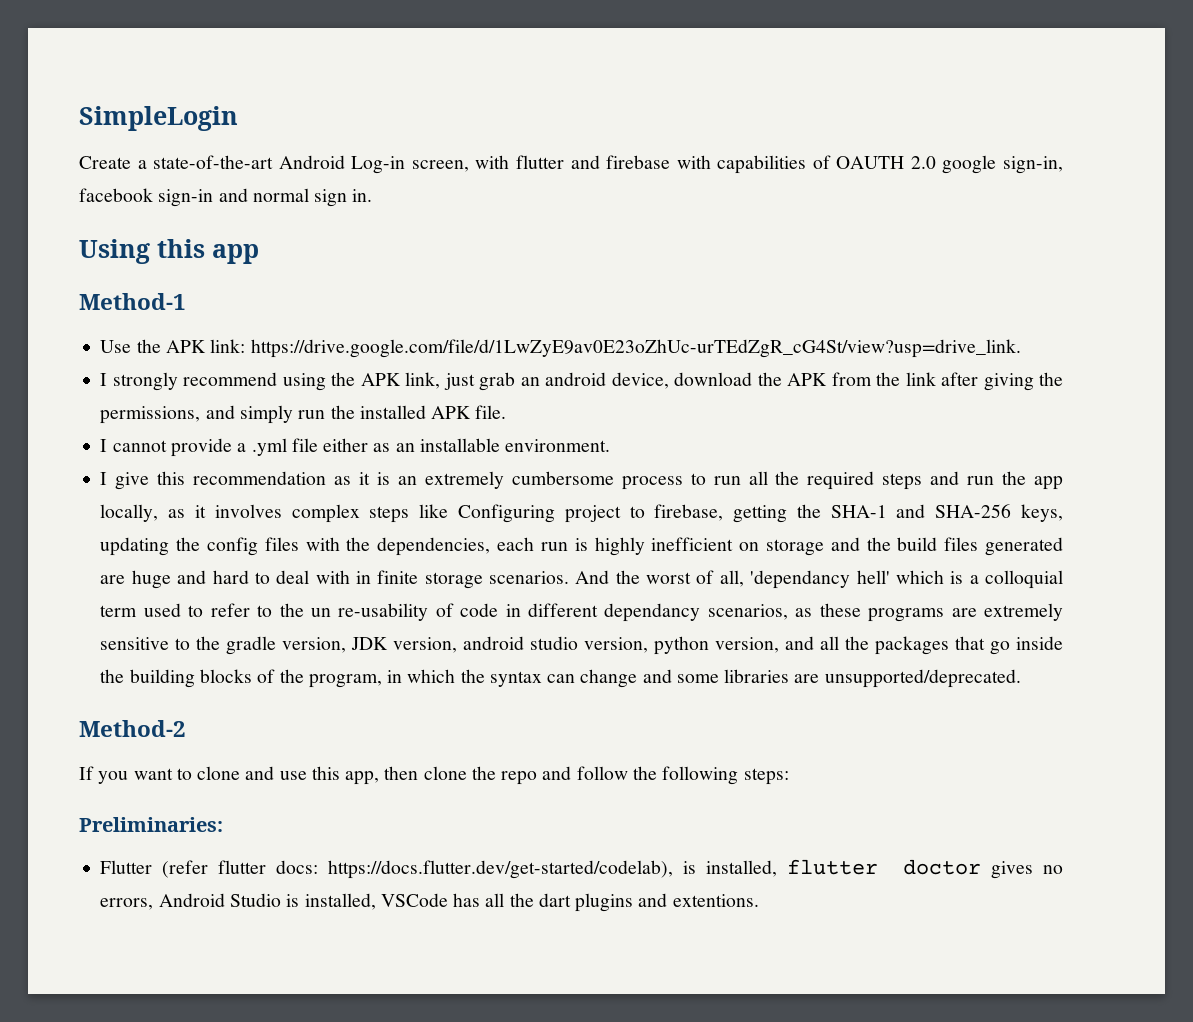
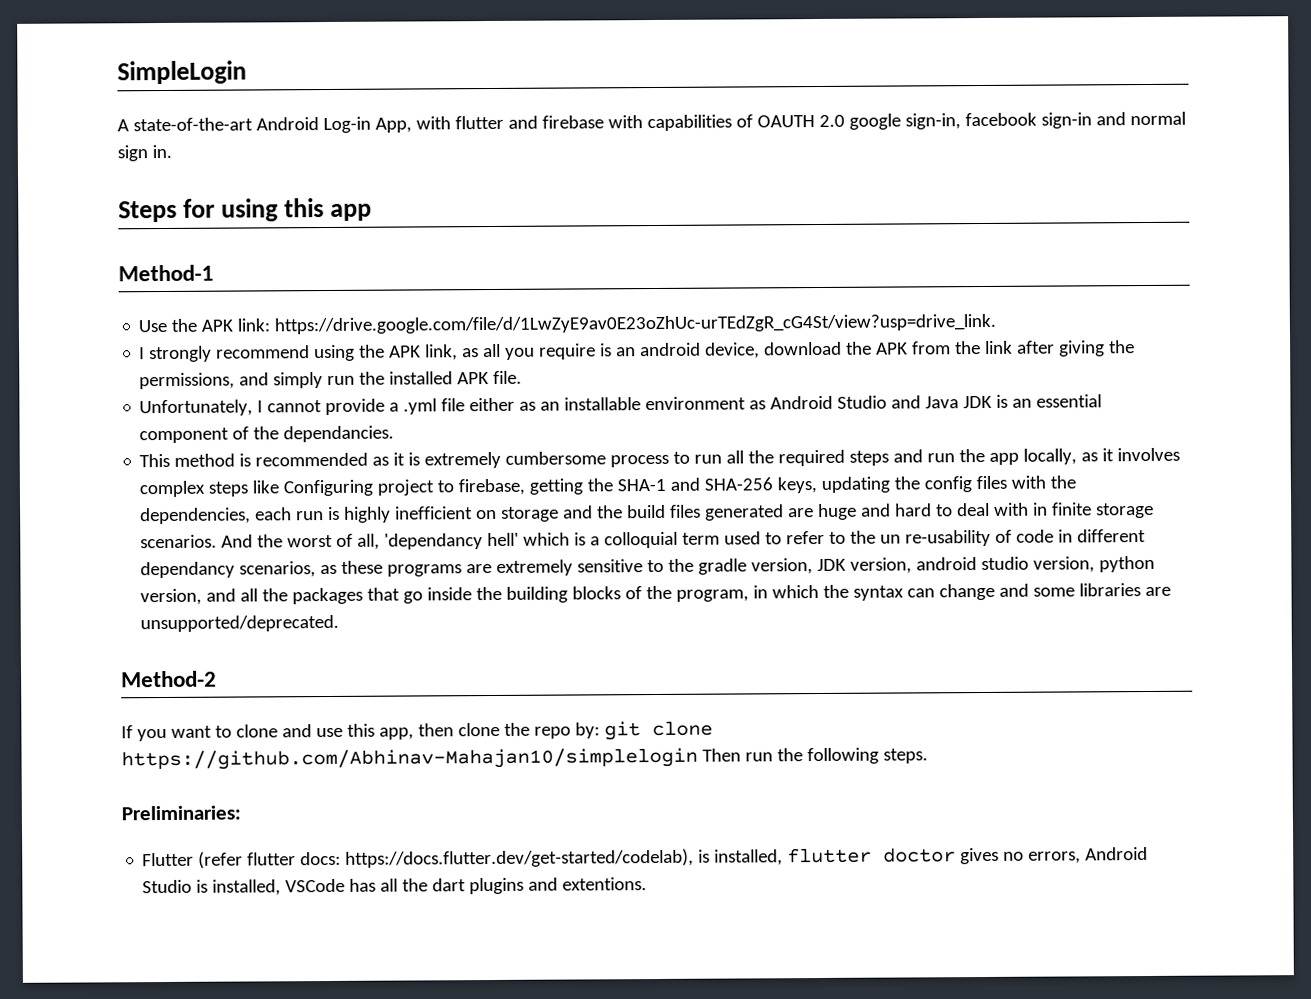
- Create a state-of-the-art Android Log-in screen, with flutter and firebase with capabilities of OAUTH 2.0 google sign-in, facebook sign-in and normal sign in.
+ A state-of-the-art Android Log-in App, with flutter and firebase with capabilities of OAUTH 2.0 google sign-in, facebook sign-in and normal sign in.
- Using this app
+ Steps for using this app
- I strongly recommend using the APK link, just grab an android device, download the APK from the link after giving the permissions, and simply run the installed APK file.
+ I strongly recommend using the APK link, as all you require is an android device, download the APK from the link after giving the permissions, and simply run the installed APK file.
- I cannot provide a .yml file either as an installable environment.
- I give this recommendation as it is an extremely cumbersome process to run all the required steps and run the app locally, as it involves complex steps like Configuring project to firebase, getting the SHA-1 and SHA-256 keys, updating the config files with the dependencies, each run is highly inefficient on storage and the build files generated are huge and hard to deal with in finite storage scenarios.
+ Unfortunately, I cannot provide a .yml file either as an installable environment as Android Studio and Java JDK is an essential component of the dependancies.
+ This method is recommended as it is extremely cumbersome process to run all the required steps and run the app locally, as it involves complex steps like Configuring project to firebase, getting the SHA-1 and SHA-256 keys, updating the config files with the dependencies, each run is highly inefficient on storage and the build files generated are huge and hard to deal with in finite storage scenarios.
- If you want to clone and use this app, then clone the repo and follow the following steps:
+ If you want to clone and use this app, then clone the repo by: git clone https://github.com/Abhinav-Mahajan10/simplelogin Then run the following steps.

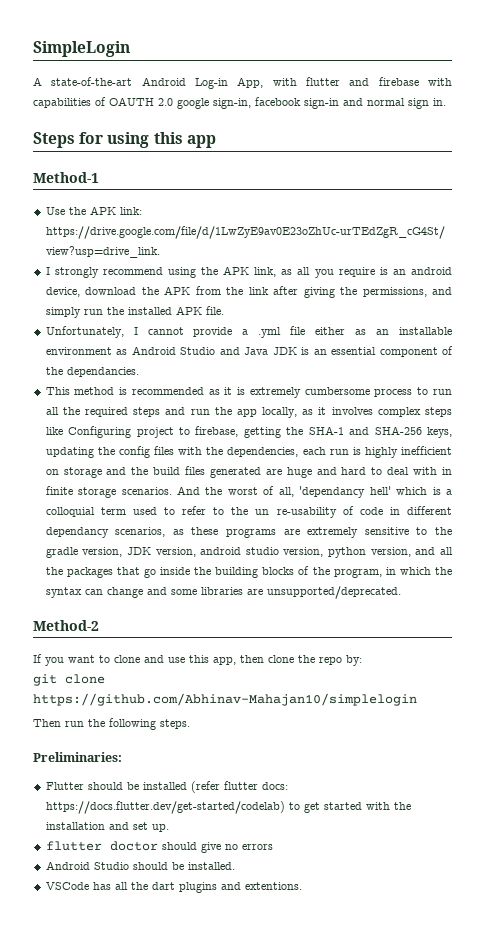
- If you want to clone and use this app, then clone the repo by: git clone https://github.com/Abhinav-Mahajan10/simplelogin Then run the following steps.
+ If you want to clone and use this app, then clone the repo by:
+ git clone https://github.com/Abhinav-Mahajan10/simplelogin
+ Then run the following steps.
- Flutter (refer flutter docs: https://docs.flutter.dev/get-started/codelab), is installed, flutter doctor gives no errors, Android Studio is installed, VSCode has all the dart plugins and extentions.
+ Flutter should be installed (refer flutter docs: https://docs.flutter.dev/get-started/codelab) to get started with the installation and set up.
+ flutter doctor should give no errors
+ Android Studio should be installed.
+ VSCode has all the dart plugins and extentions.

